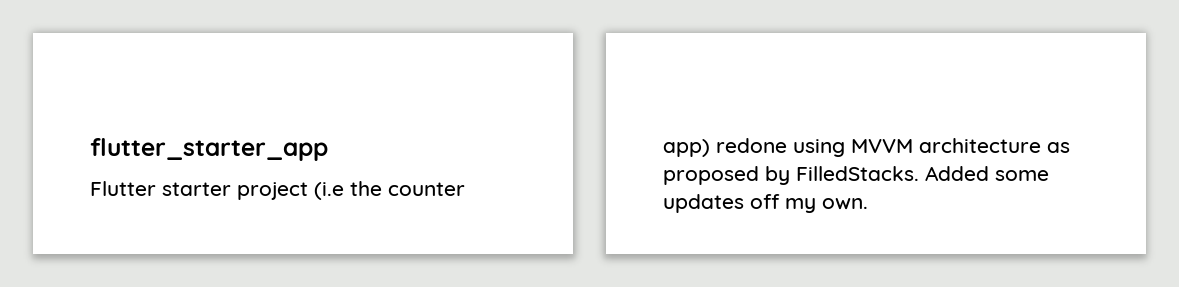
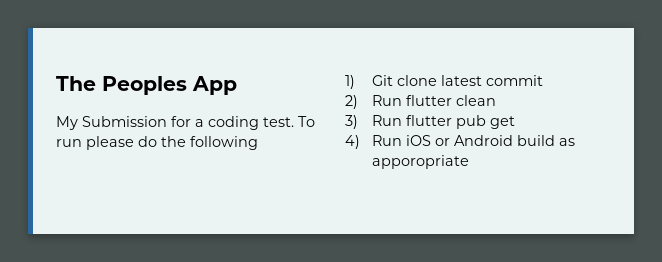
- flutter_starter_app
- Flutter starter project (i.e the counter app) redone using MVVM architecture as proposed by FilledStacks. Added some updates off my own.
+ The Peoples App
+ My Submission for a coding test. To run please do the following
+ 1) Git clone latest commit
+ 2) Run flutter clean
+ 3) Run flutter pub get
+ 4) Run iOS or Android build as apporopriate

